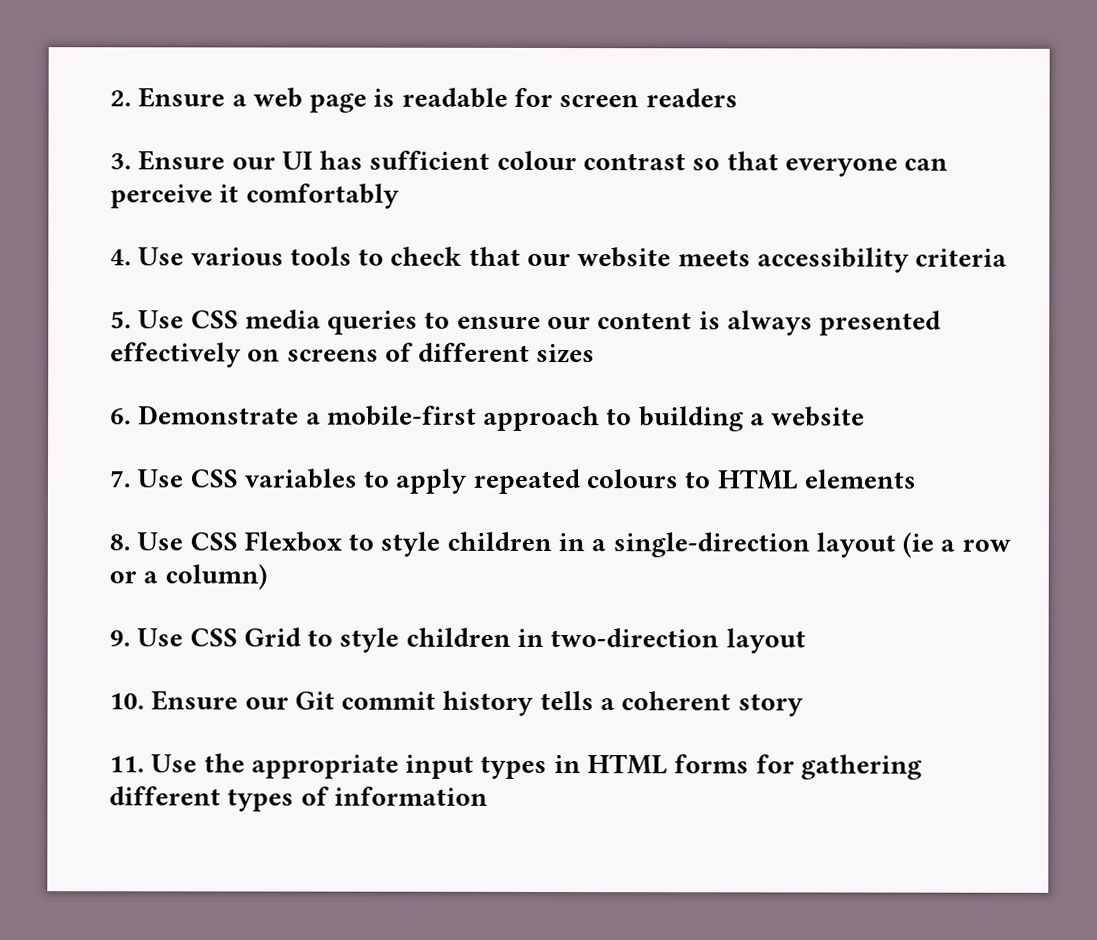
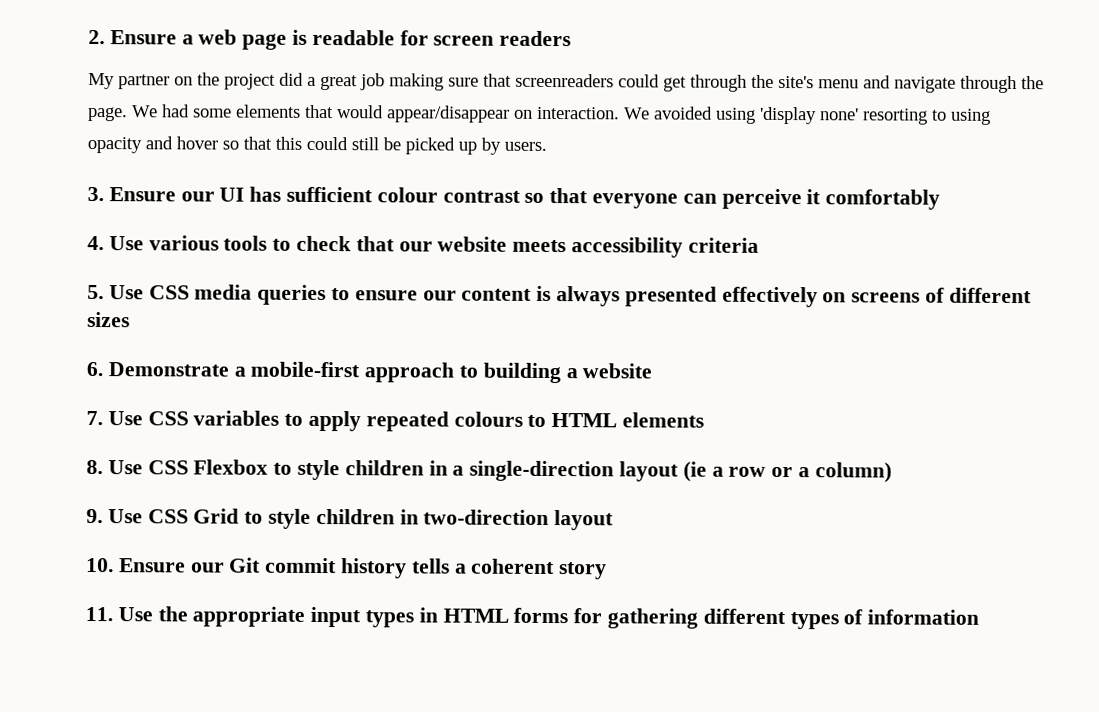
+ My partner on the project did a great job making sure that screenreaders could get through the site's menu and navigate through the page. We had some elements that would appear/disappear on interaction. We avoided using 'display none' resorting to using opacity and hover so that this could still be picked up by users.

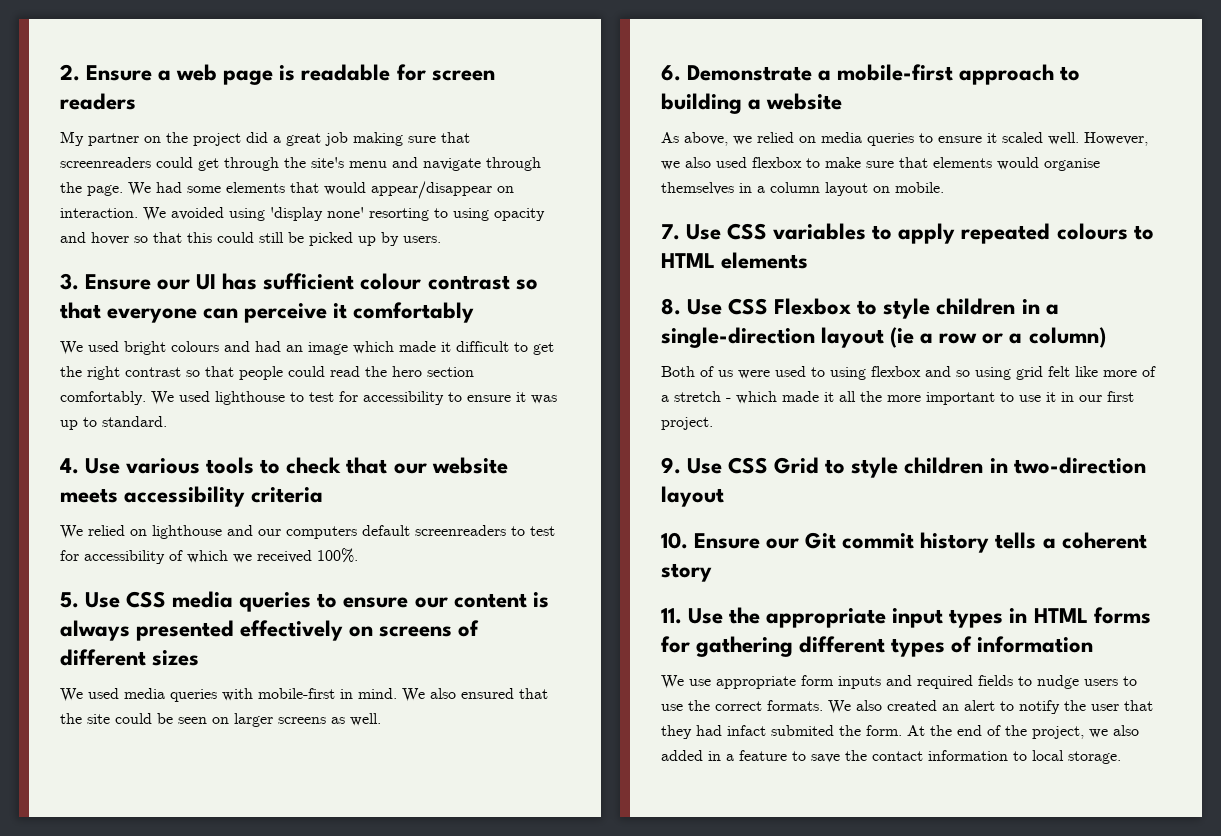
+ We used bright colours and had an image which made it difficult to get the right contrast so that people could read the hero section comfortably. We used lighthouse to test for accessibility to ensure it was up to standard.
+ We relied on lighthouse and our computers default screenreaders to test for accessibility of which we received 100%.
+ We used media queries with mobile-first in mind. We also ensured that the site could be seen on larger screens as well.
+ As above, we relied on media queries to ensure it scaled well. However, we also used flexbox to make sure that elements would organise themselves in a column layout on mobile.
+ Both of us were used to using flexbox and so using grid felt like more of a stretch - which made it all the more important to use it in our first project.
+ We use appropriate form inputs and required fields to nudge users to use the correct formats. We also created an alert to notify the user that they had infact submited the form. At the end of the project, we also added in a feature to save the contact information to local storage.

